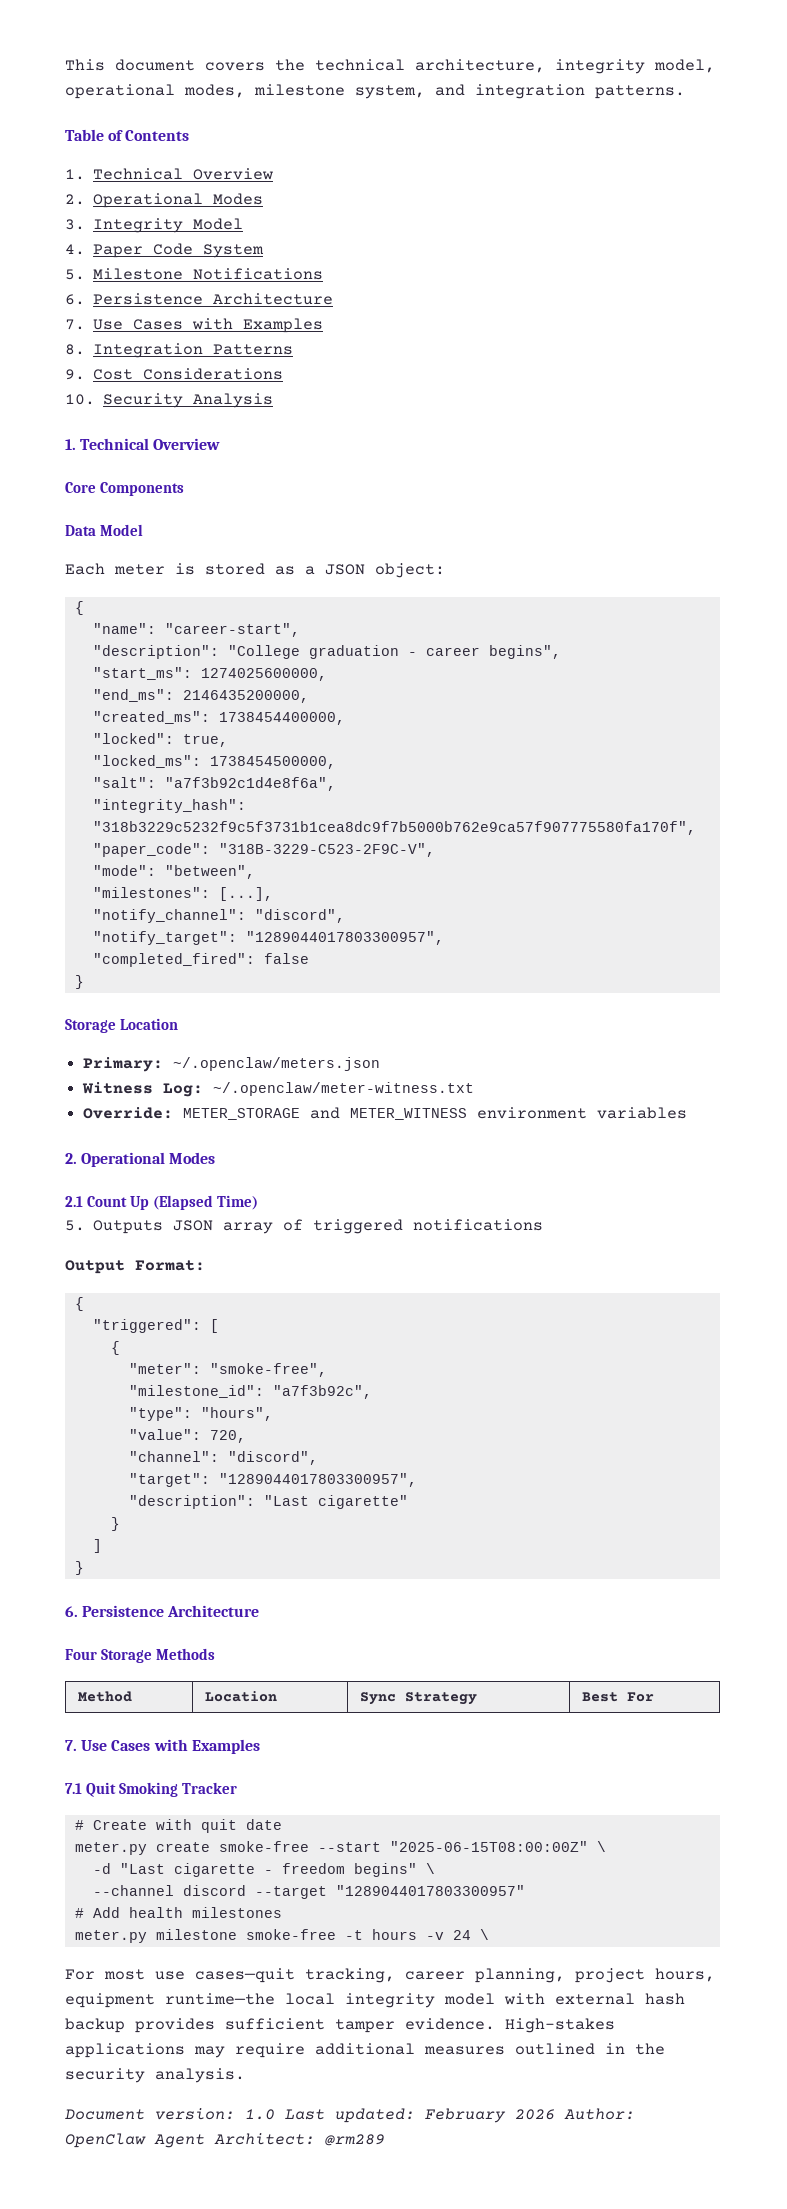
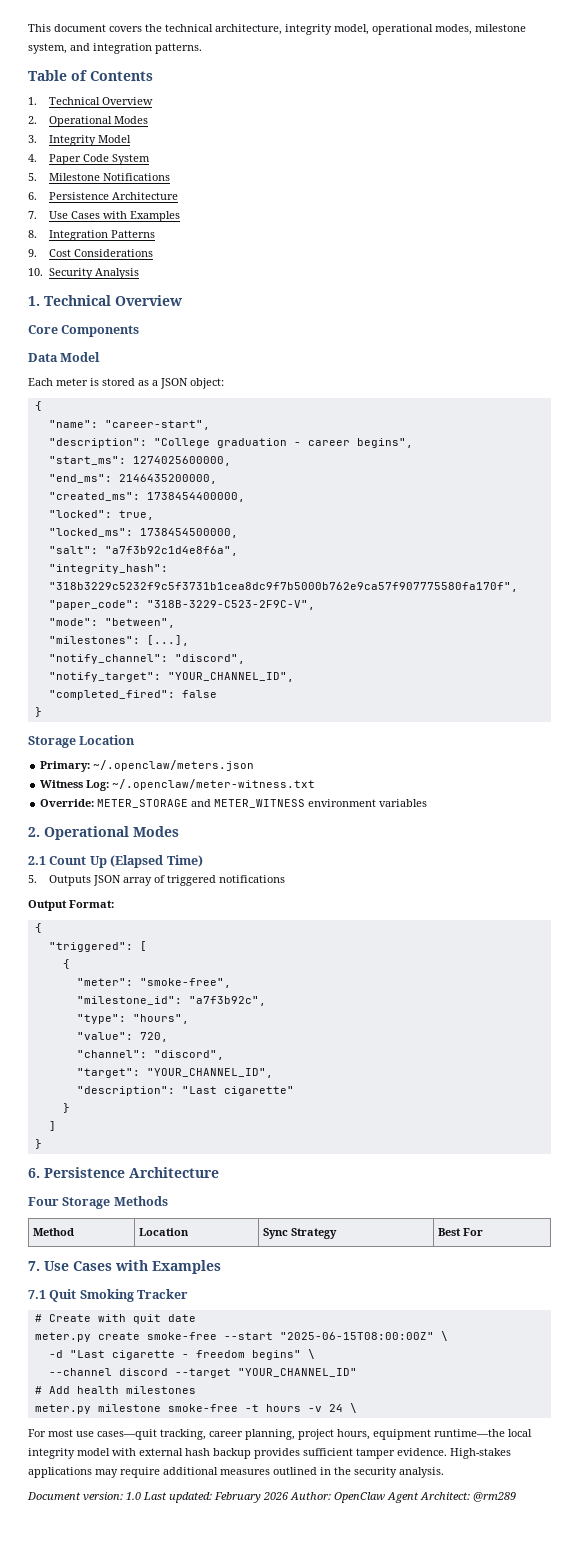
- "notify_target": "1289044017803300957",
+ "notify_target": "YOUR_CHANNEL_ID",
- "target": "1289044017803300957",
+ "target": "YOUR_CHANNEL_ID",
- --channel discord --target "1289044017803300957"
+ --channel discord --target "YOUR_CHANNEL_ID"

